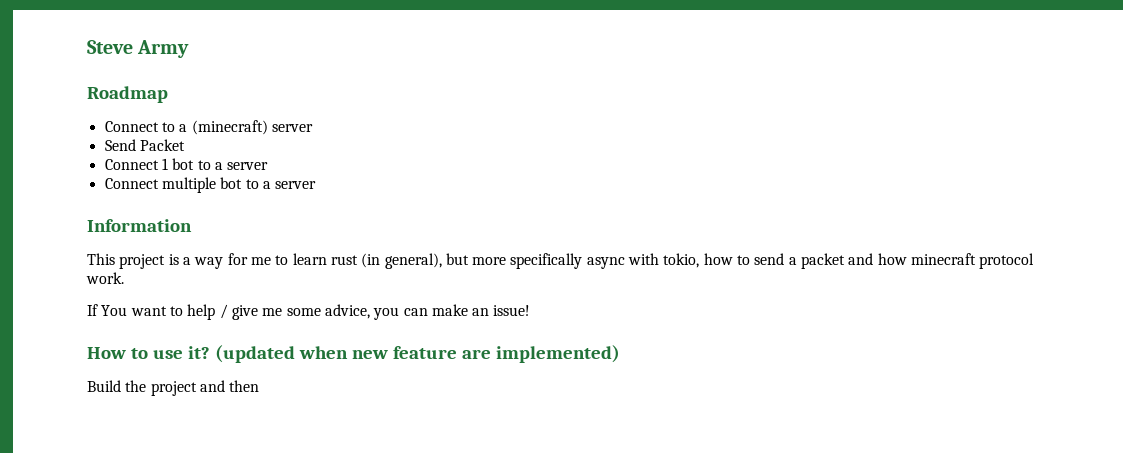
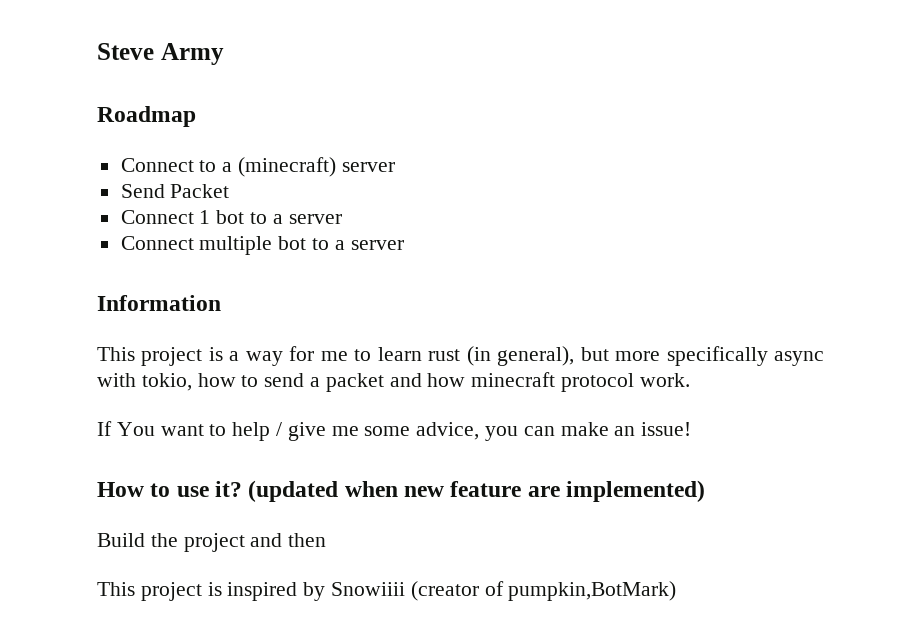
+ This project is inspired by Snowiiii (creator of pumpkin,BotMark)

